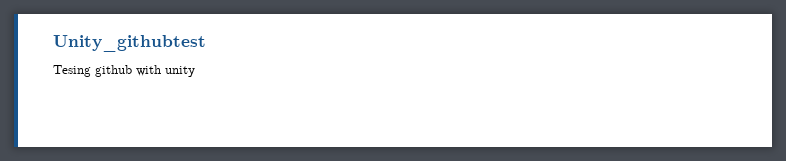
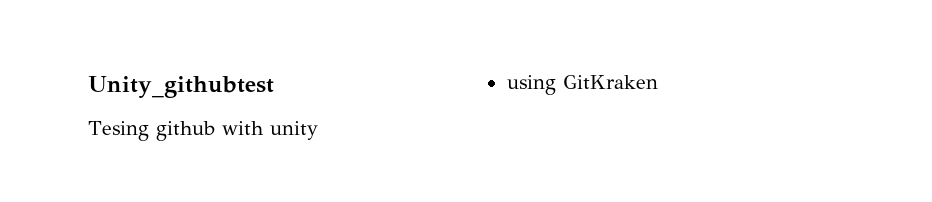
+ using GitKraken

